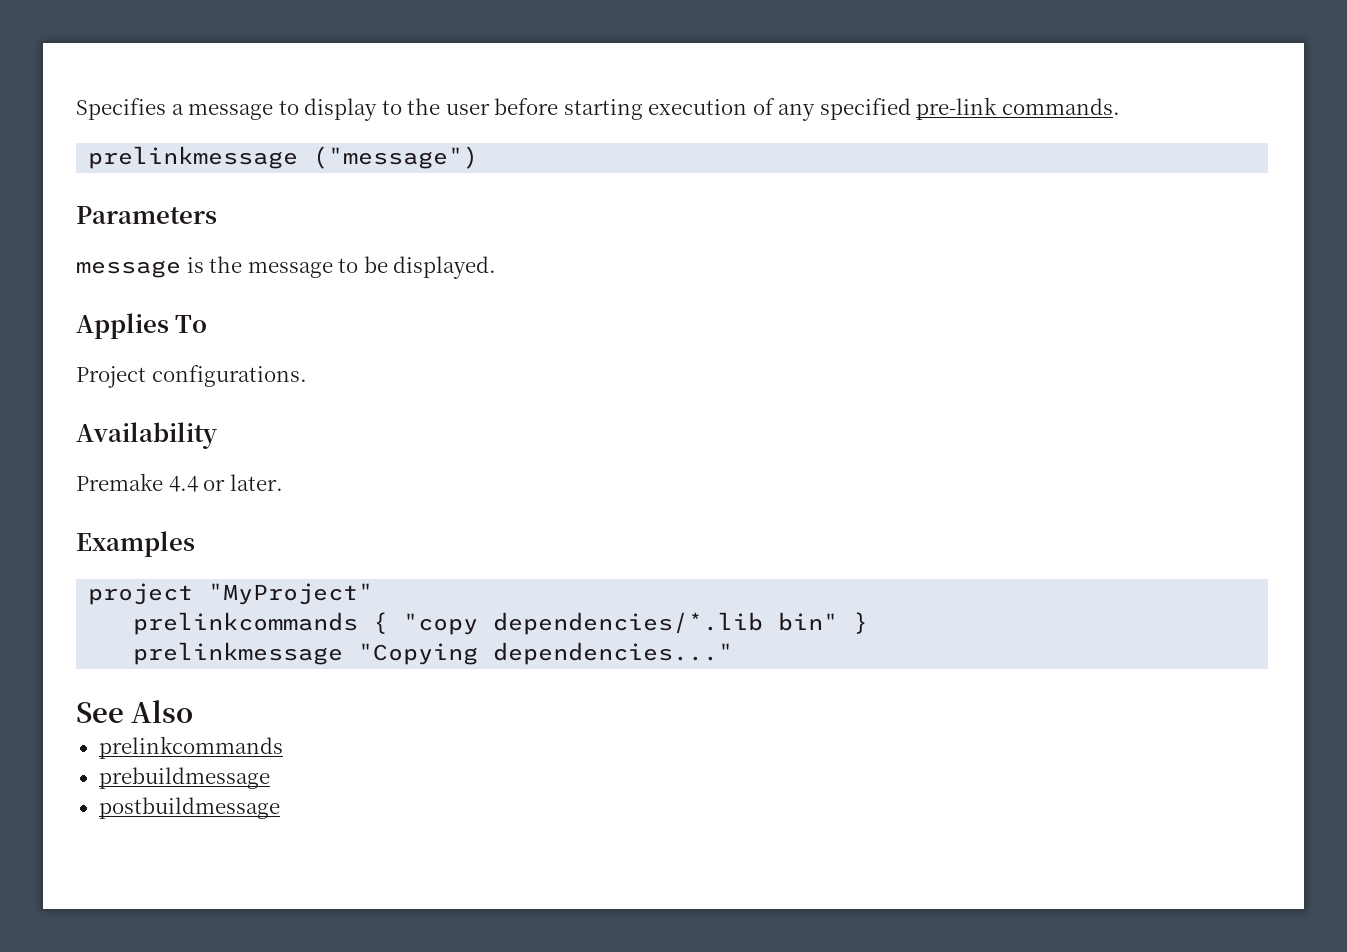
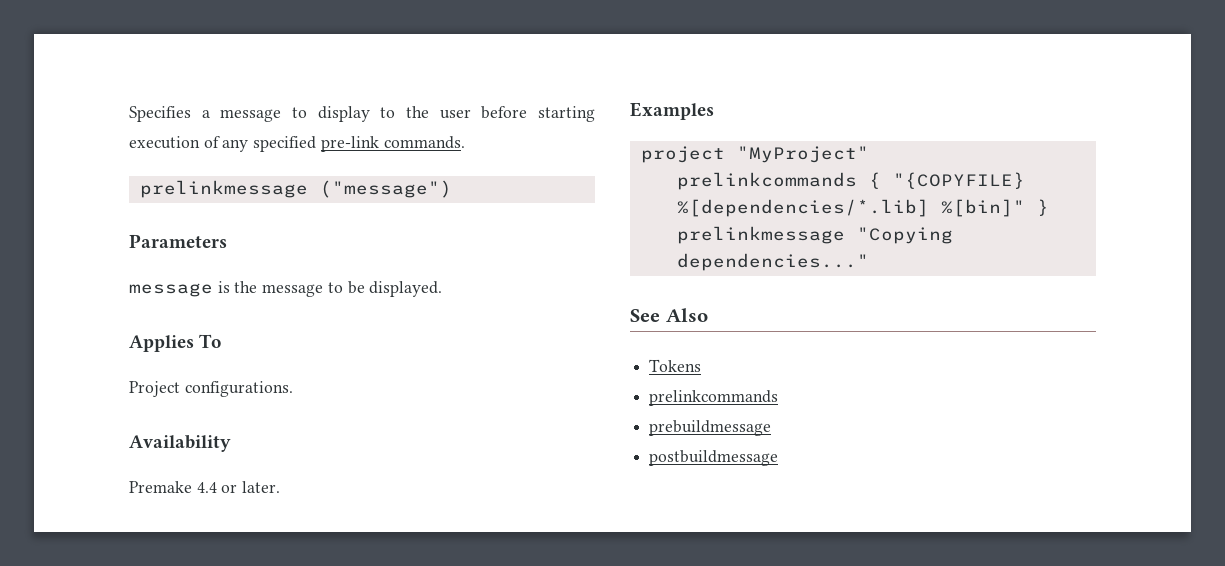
- prelinkcommands { "copy dependencies/*.lib bin" }
+ prelinkcommands { "{COPYFILE} %[dependencies/*.lib] %[bin]" }
+ Tokens

